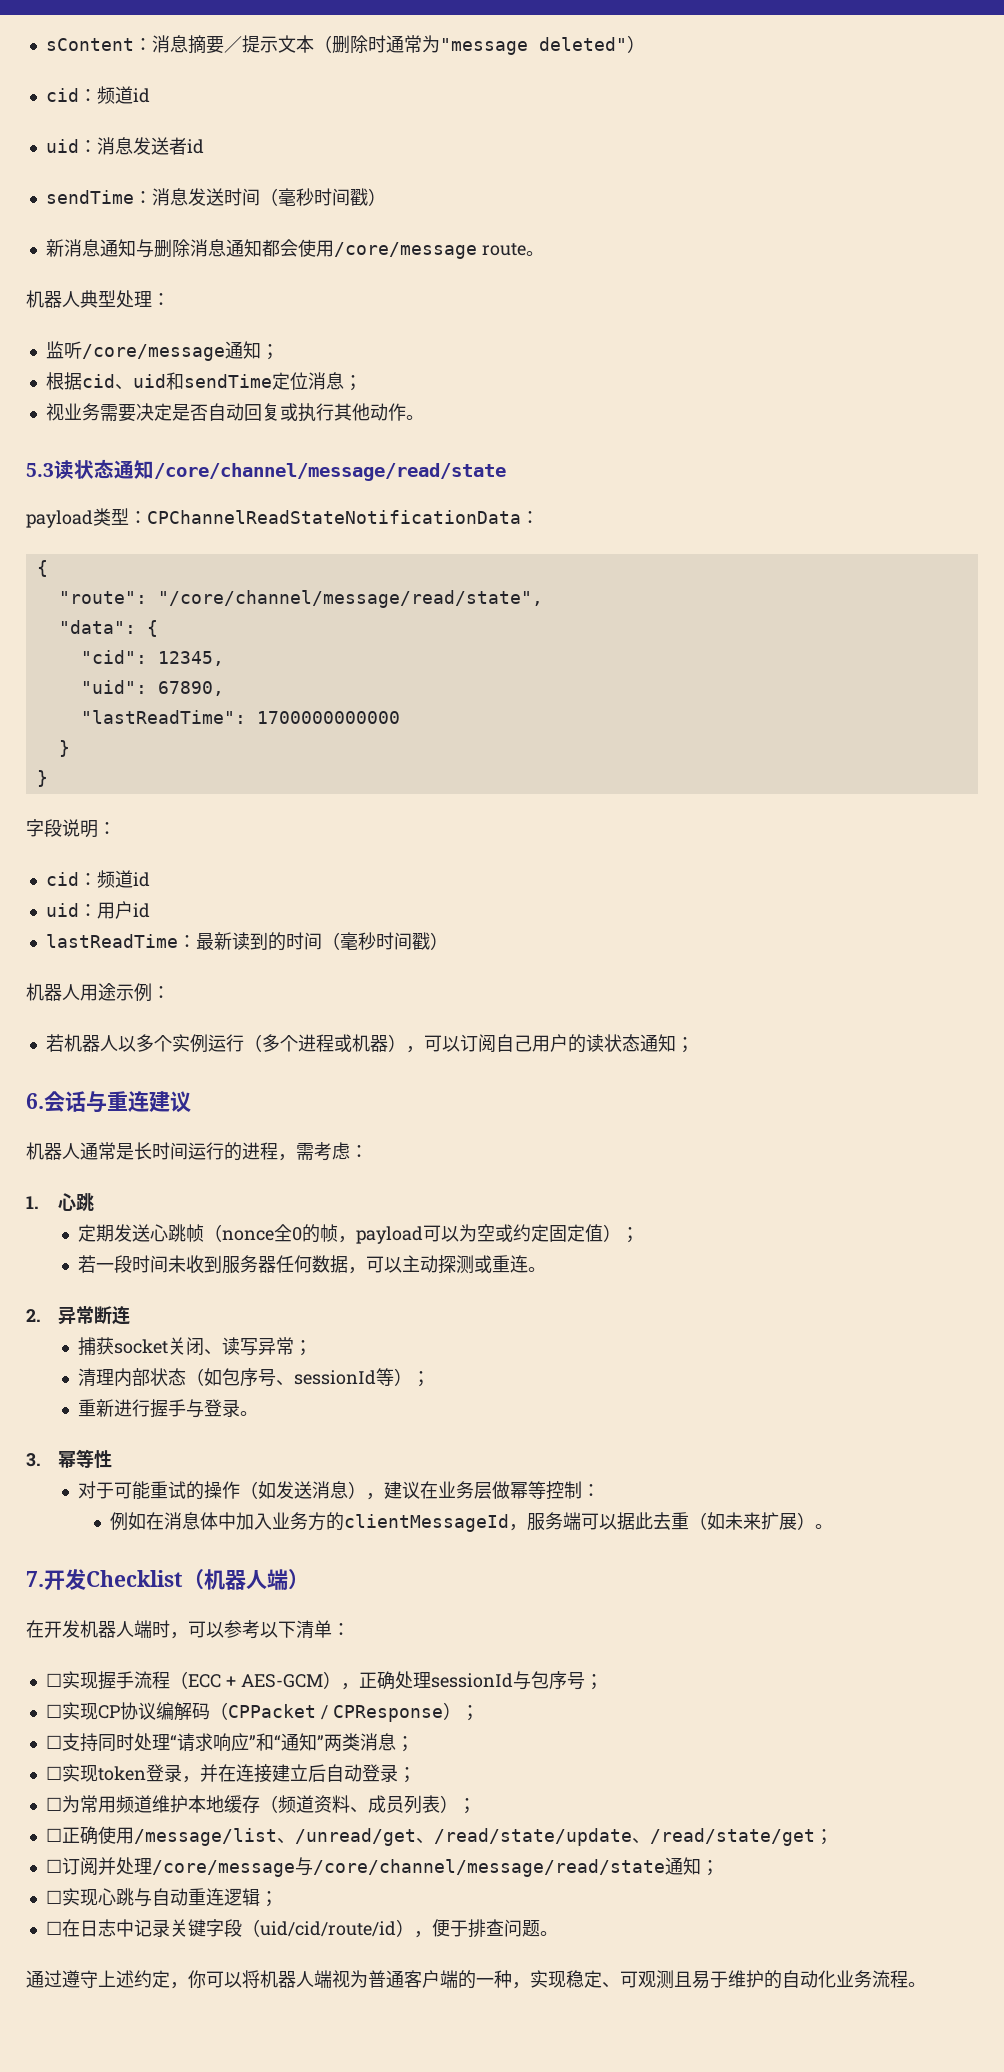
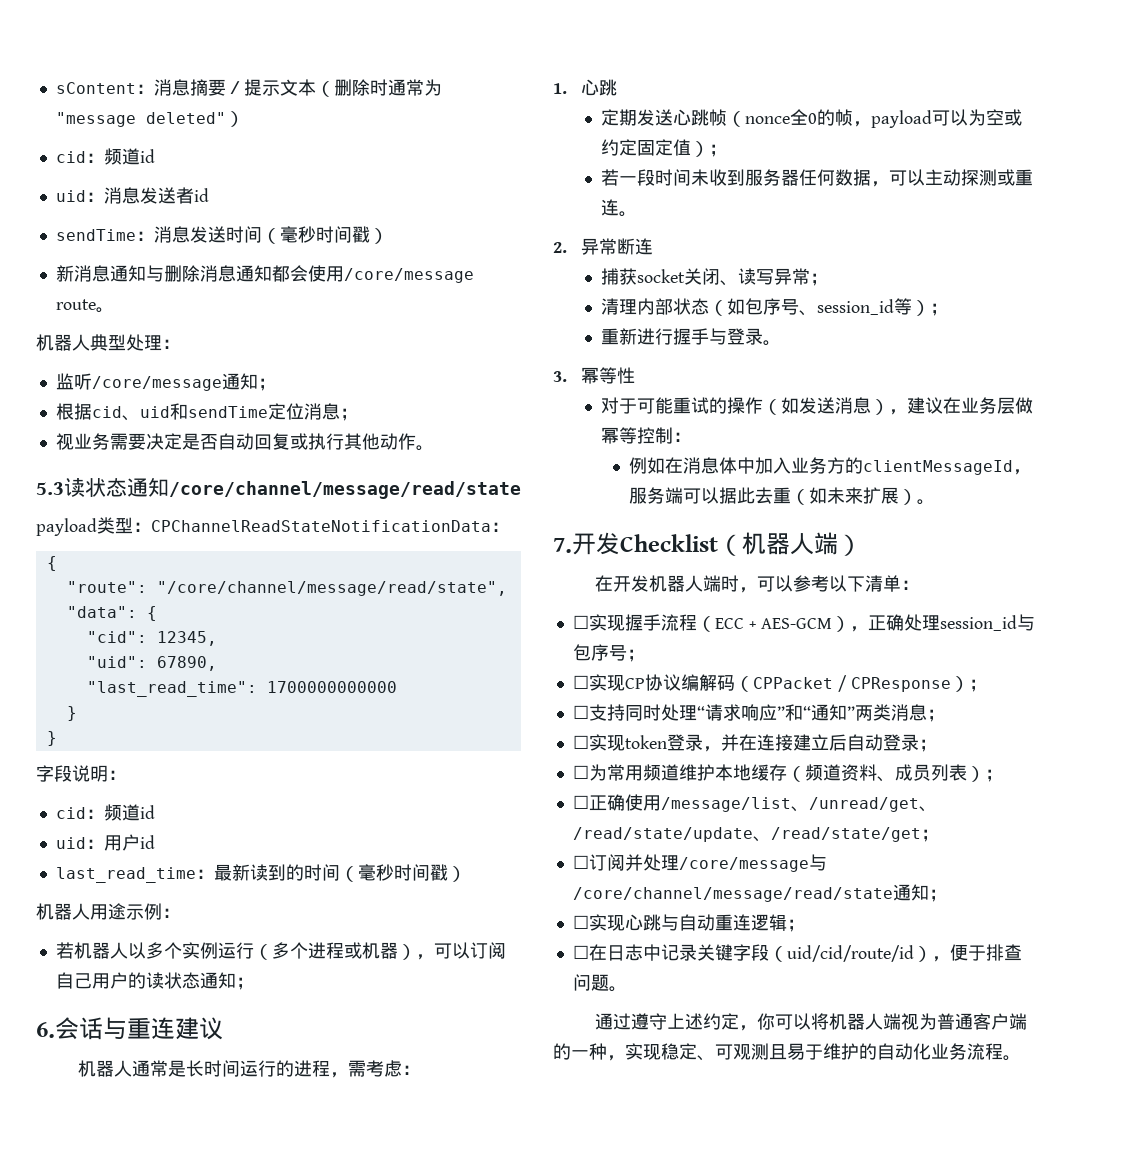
- "lastReadTime": 1700000000000
+ "last_read_time": 1700000000000
- lastReadTime：最新读到的时间（毫秒时间戳）
+ last_read_time：最新读到的时间（毫秒时间戳）
- 清理内部状态（如包序号、sessionId等）；
+ 清理内部状态（如包序号、session_id等）；
- ☐实现握手流程（ECC + AES-GCM），正确处理sessionId与包序号；
+ ☐实现握手流程（ECC + AES-GCM），正确处理session_id与包序号；

